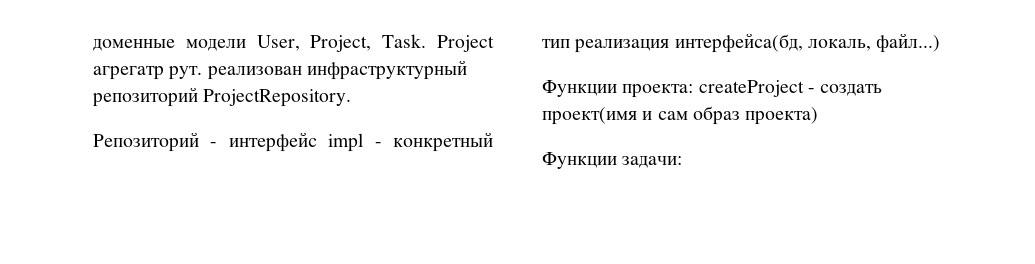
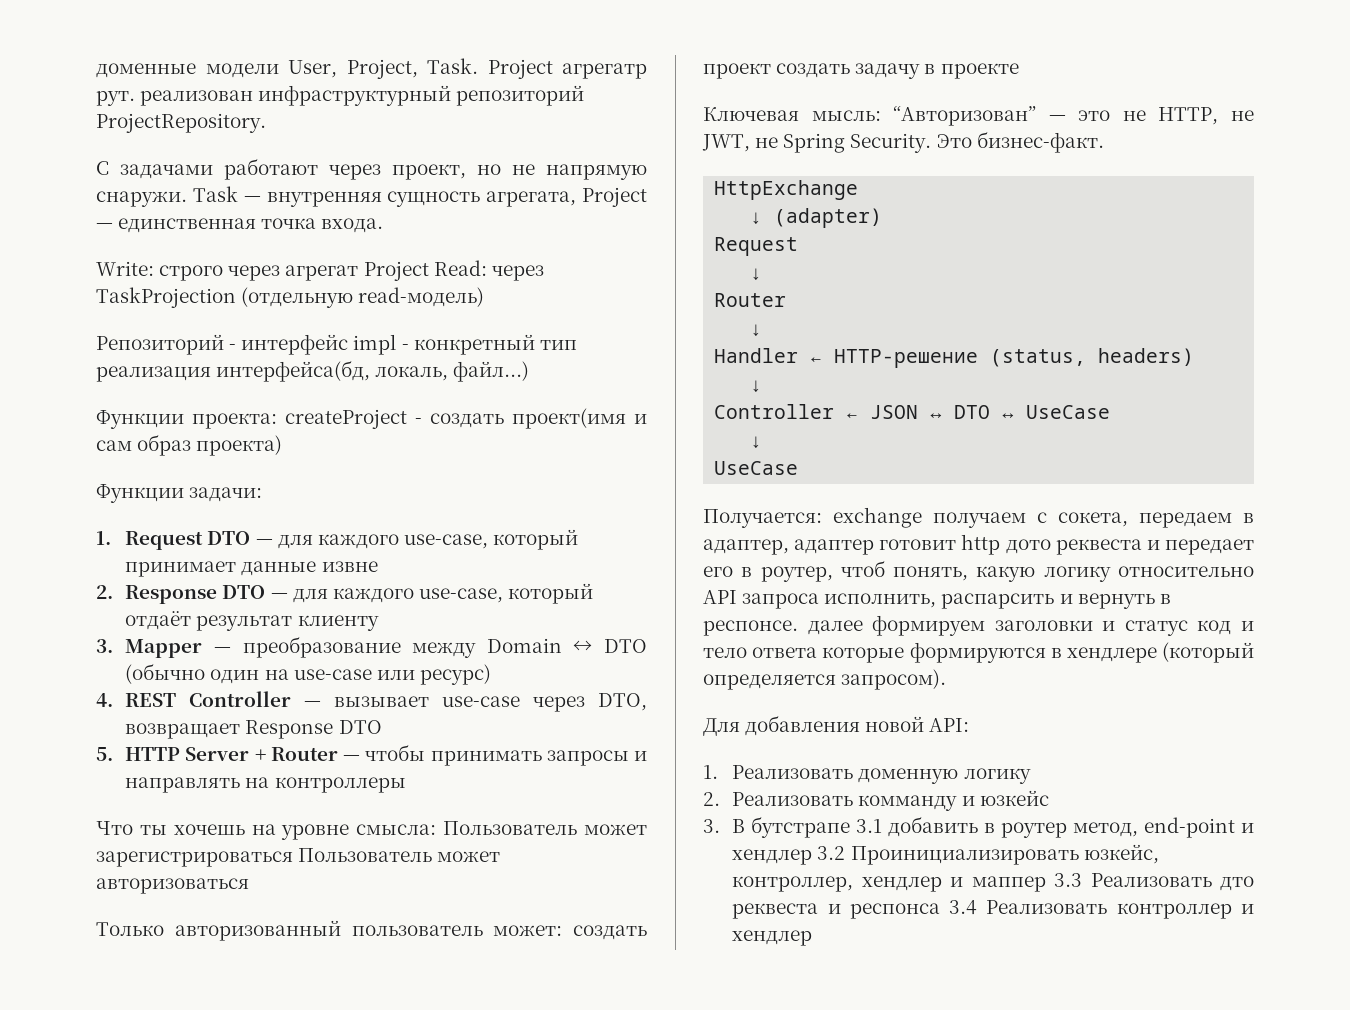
+ С задачами работают через проект, но не напрямую снаружи. Task — внутренняя сущность агрегата, Project — единственная точка входа.
+ Write: строго через агрегат Project Read: через TaskProjection (отдельную read-модель)
+ 1. Request DTO — для каждого use-case, который принимает данные извне
+ 2. Response DTO — для каждого use-case, который отдаёт результат клиенту
+ 3. Mapper — преобразование между Domain ↔ DTO (обычно один на use-case или ресурс)
+ 4. REST Controller — вызывает use-case через DTO, возвращает Response DTO
+ 5. HTTP Server + Router — чтобы принимать запросы и направлять на контроллеры
+ Что ты хочешь на уровне смысла: Пользователь может зарегистрироваться Пользователь может авторизоваться
+ Только авторизованный пользователь может: создать проект создать задачу в проекте
+ Ключевая мысль: “Авторизован” — это не HTTP, не JWT, не Spring Security. Это бизнес-факт.
+ HttpExchange
+ ↓ (adapter)
+ Request
+ ↓
+ Router
+ ↓
+ Handler ← HTTP-решение (status, headers)
+ ↓
+ Controller ← JSON ↔ DTO ↔ UseCase
+ ↓
+ UseCase
+ Получается: exchange получаем с сокета, передаем в адаптер, адаптер готовит http дото реквеста и передает его в роутер, чтоб понять, какую логику относительно API запроса исполнить, распарсить и вернуть в респонсе. далее формируем заголовки и статус код и тело ответа которые формируются в хендлере (который определяется запросом).
+ Для добавления новой API:
+ 1. Реализовать доменную логику
+ 2. Реализовать комманду и юзкейс
+ 3. В бутстрапе 3.1 добавить в роутер метод, end-point и хендлер 3.2 Проинициализировать юзкейс, контроллер, хендлер и маппер 3.3 Реализовать дто реквеста и респонса 3.4 Реализовать контроллер и хендлер

